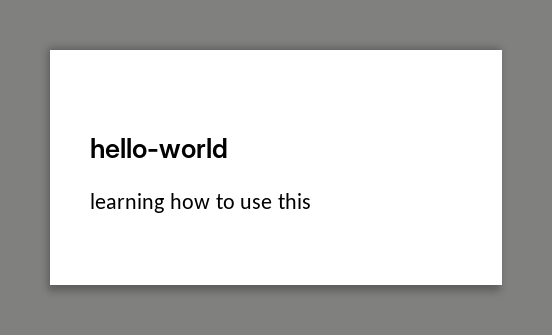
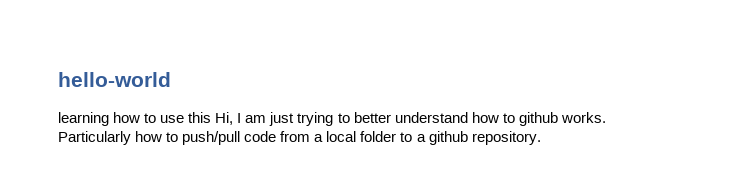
- learning how to use this
+ learning how to use this Hi, I am just trying to better understand how to github works. Particularly how to push/pull code from a local folder to a github repository.

